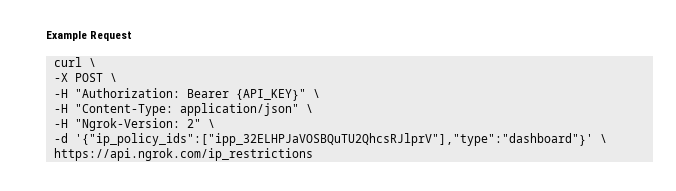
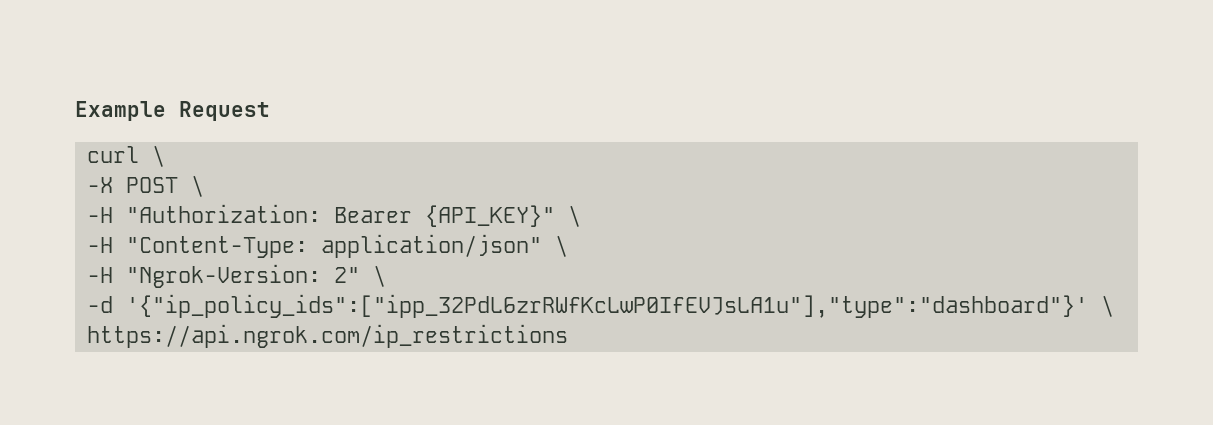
- -d '{"ip_policy_ids":["ipp_32ELHPJaVOSBQuTU2QhcsRJlprV"],"type":"dashboard"}' \
+ -d '{"ip_policy_ids":["ipp_32PdL6zrRWfKcLwP0IfEVJsLA1u"],"type":"dashboard"}' \

